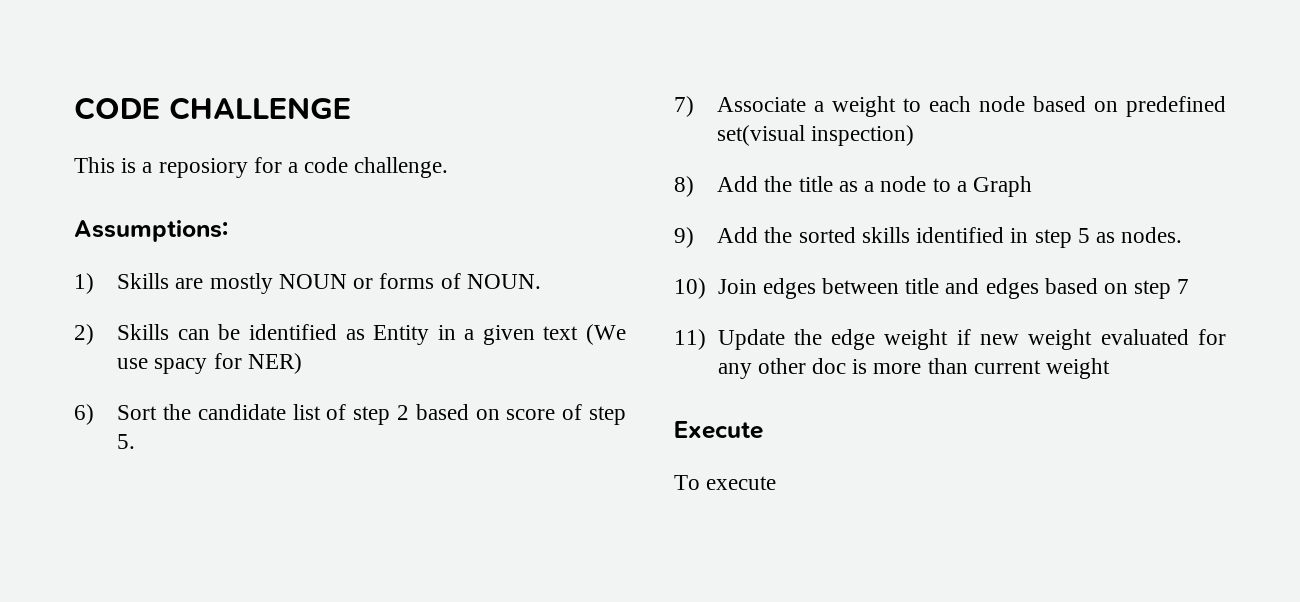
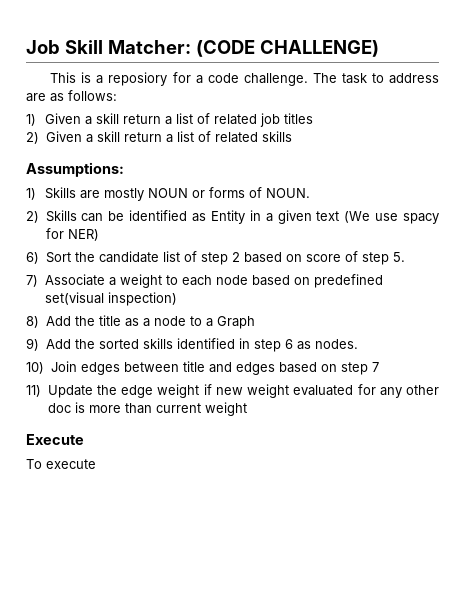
- CODE CHALLENGE
+ Job Skill Matcher: (CODE CHALLENGE)
+ The task to address are as follows:
+ 1) Given a skill return a list of related job titles
+ 2) Given a skill return a list of related skills
- 9) Add the sorted skills identified in step 5 as nodes.
+ 9) Add the sorted skills identified in step 6 as nodes.

